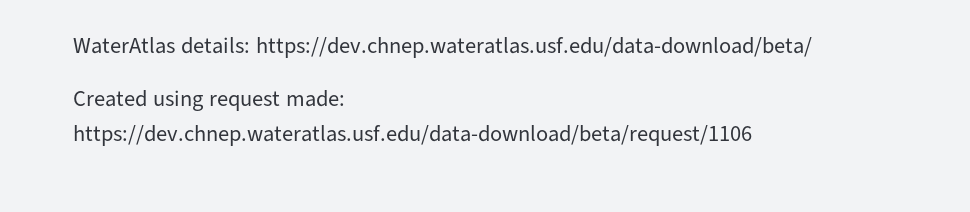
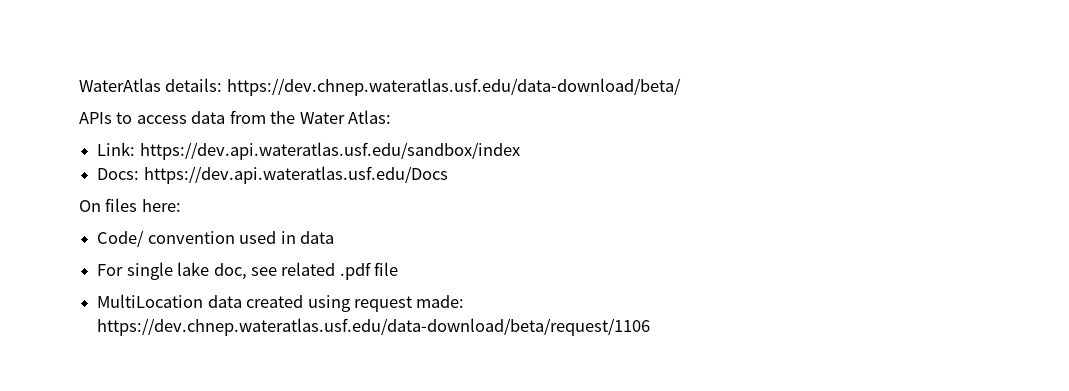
- Created using request made: https://dev.chnep.wateratlas.usf.edu/data-download/beta/request/1106
+ APIs to access data from the Water Atlas:
+ Link: https://dev.api.wateratlas.usf.edu/sandbox/index
+ Docs: https://dev.api.wateratlas.usf.edu/Docs
+ On files here:
+ Code/ convention used in data
+ For single lake doc, see related .pdf file
+ MultiLocation data created using request made: https://dev.chnep.wateratlas.usf.edu/data-download/beta/request/1106

